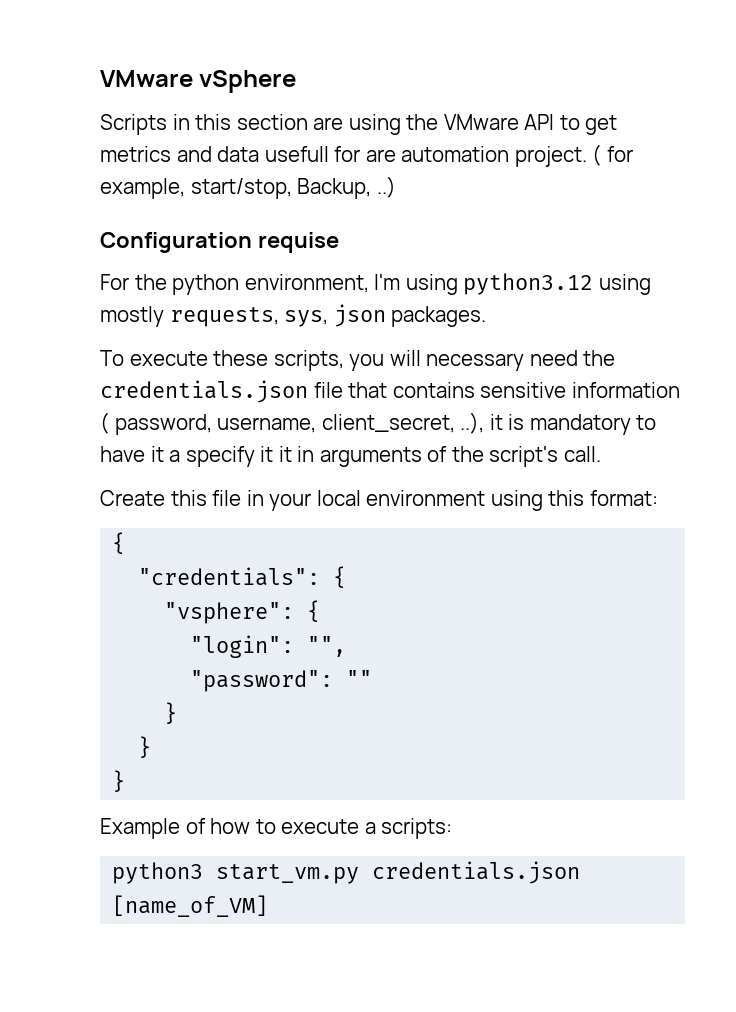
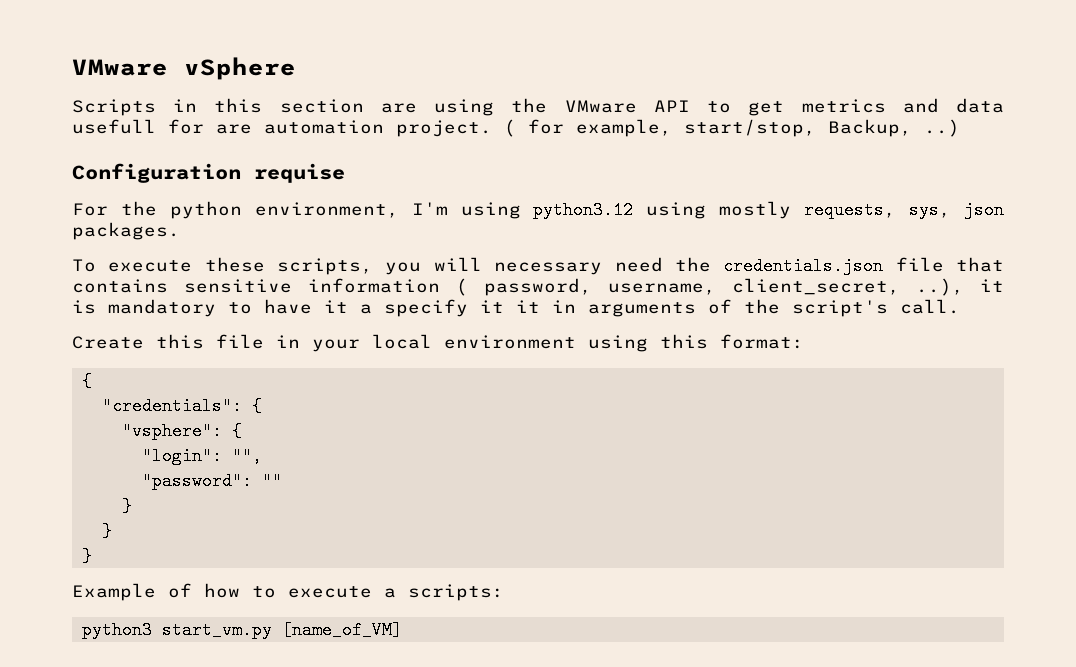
- python3 start_vm.py credentials.json [name_of_VM]
+ python3 start_vm.py [name_of_VM]

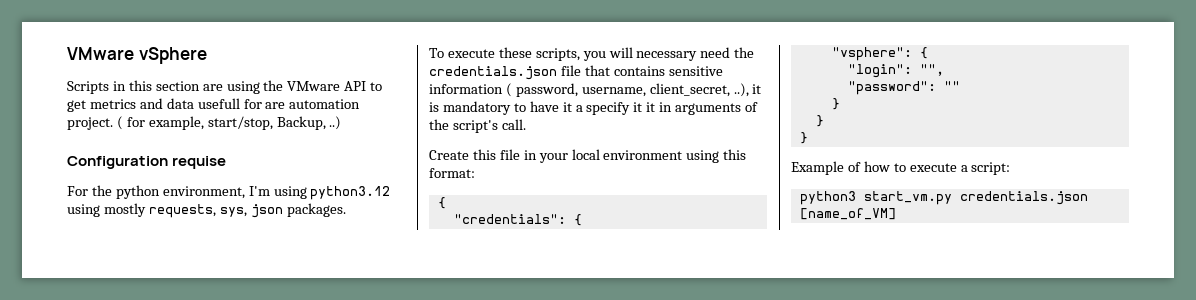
- Example of how to execute a scripts:
+ Example of how to execute a script:
- python3 start_vm.py [name_of_VM]
+ python3 start_vm.py credentials.json [name_of_VM]

